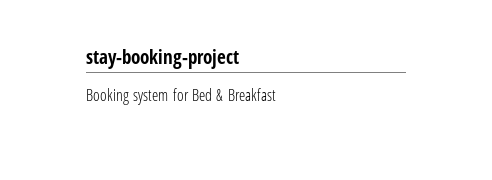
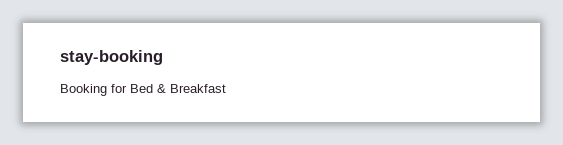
- stay-booking-project
+ stay-booking
- Booking system for Bed & Breakfast
+ Booking for Bed & Breakfast

